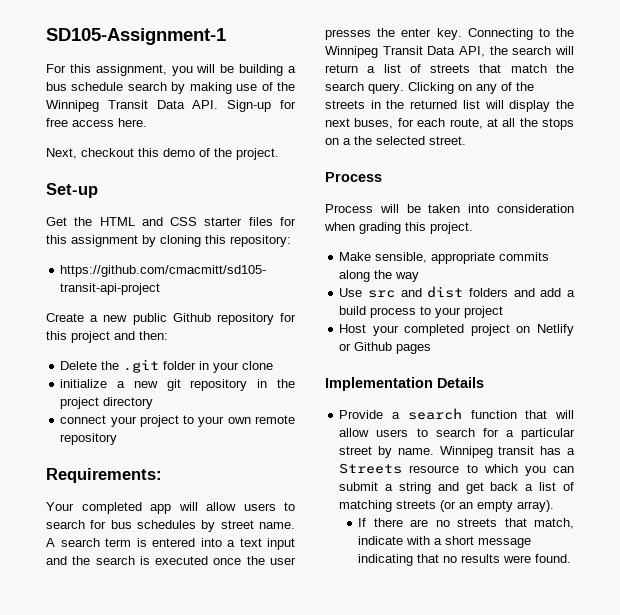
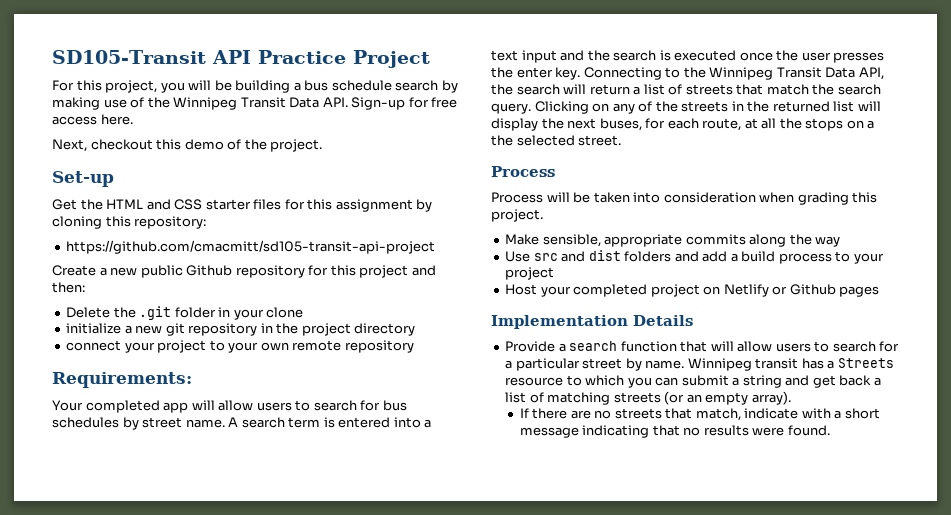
- SD105-Assignment-1
+ SD105-Transit API Practice Project
- For this assignment, you will be building a bus schedule search by making use of the Winnipeg Transit Data API. Sign-up for free access here.
+ For this project, you will be building a bus schedule search by making use of the Winnipeg Transit Data API. Sign-up for free access here.

